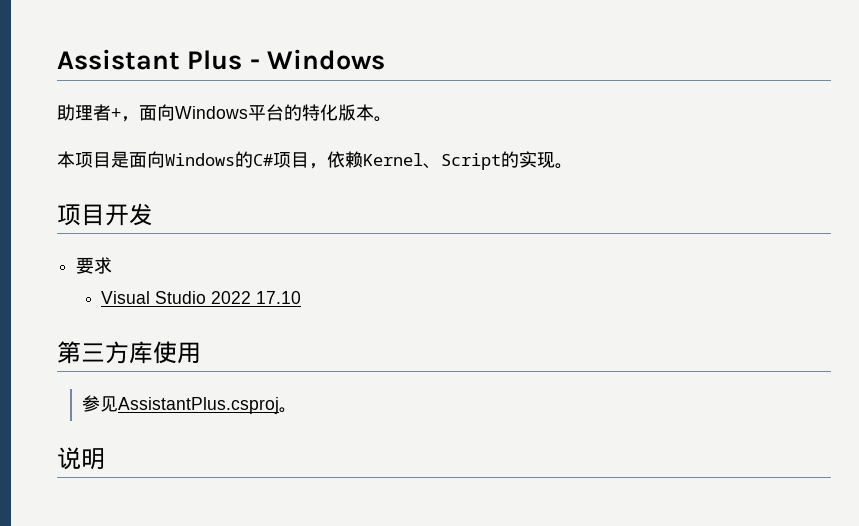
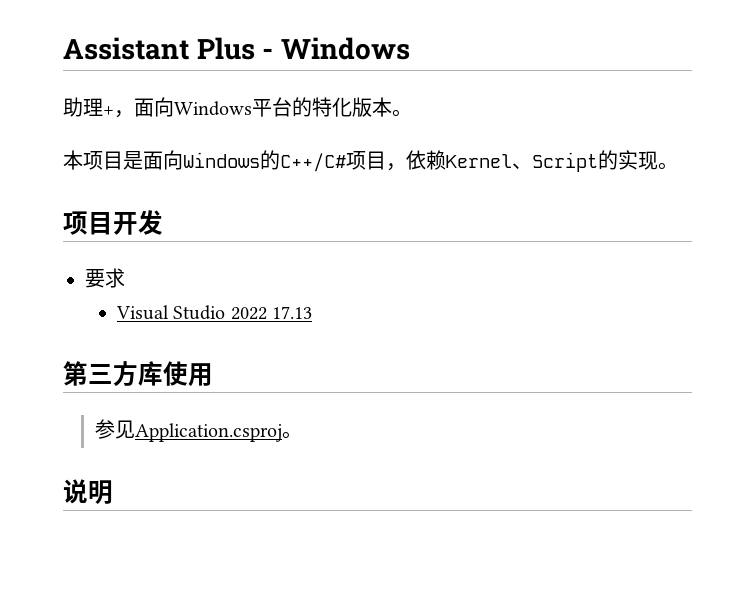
- 助理者+，面向Windows平台的特化版本。
+ 助理+，面向Windows平台的特化版本。
- 本项目是面向Windows的C#项目，依赖Kernel、Script的实现。
+ 本项目是面向Windows的C++/C#项目，依赖Kernel、Script的实现。
- Visual Studio 2022 17.10
+ Visual Studio 2022 17.13
- 参见AssistantPlus.csproj。
+ 参见Application.csproj。

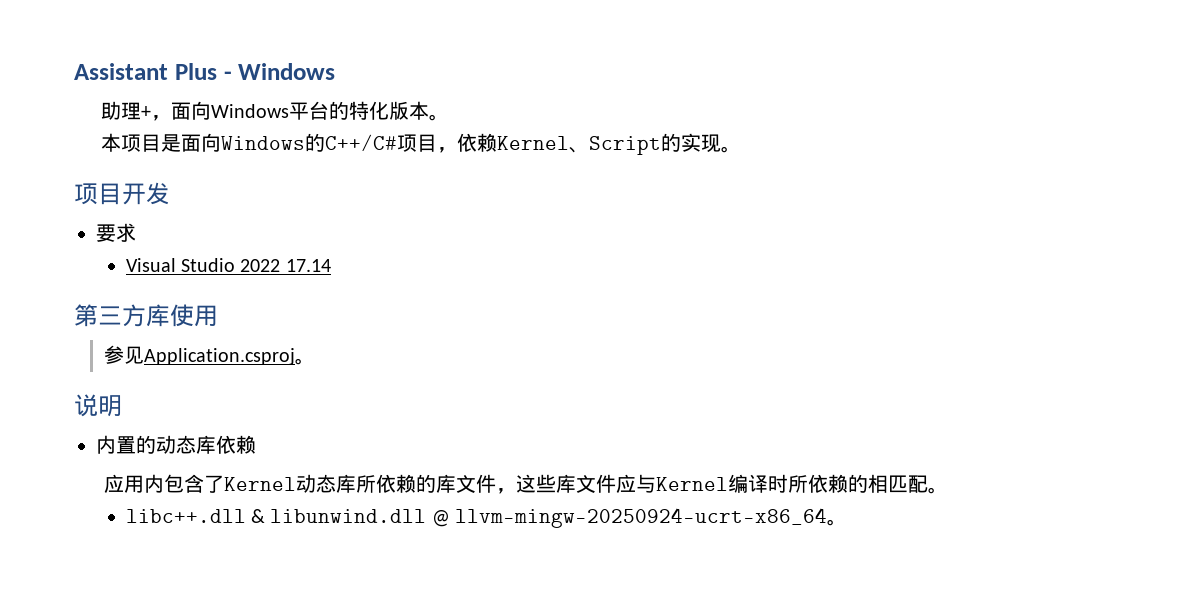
- Visual Studio 2022 17.13
+ Visual Studio 2022 17.14
+ 内置的动态库依赖
+ 应用内包含了Kernel动态库所依赖的库文件，这些库文件应与Kernel编译时所依赖的相匹配。
+ libc++.dll & libunwind.dll @ llvm-mingw-20250924-ucrt-x86_64。

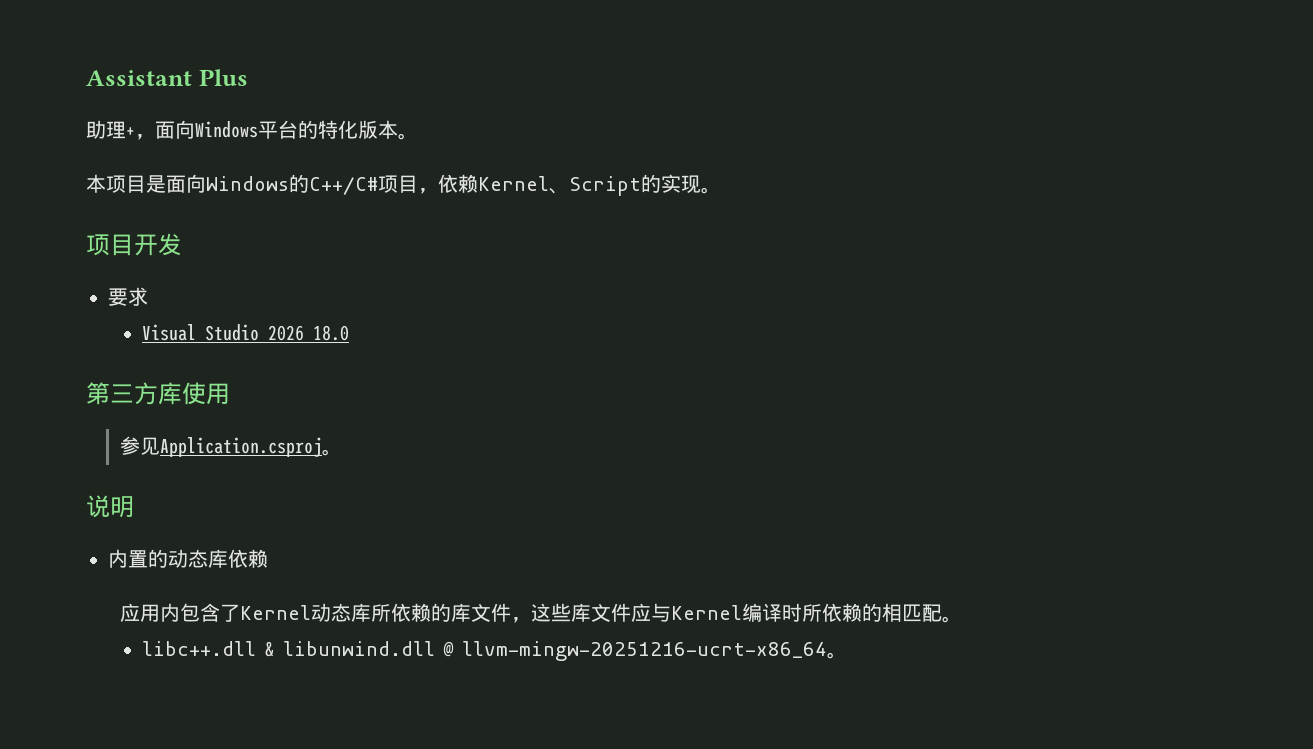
- Assistant Plus - Windows
+ Assistant Plus
- Visual Studio 2022 17.14
+ Visual Studio 2026 18.0
- libc++.dll & libunwind.dll @ llvm-mingw-20250924-ucrt-x86_64。
+ libc++.dll & libunwind.dll @ llvm-mingw-20251216-ucrt-x86_64。

